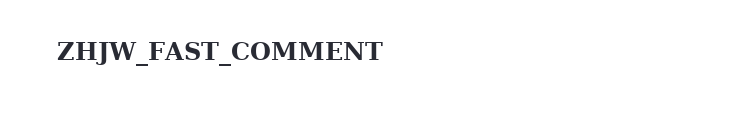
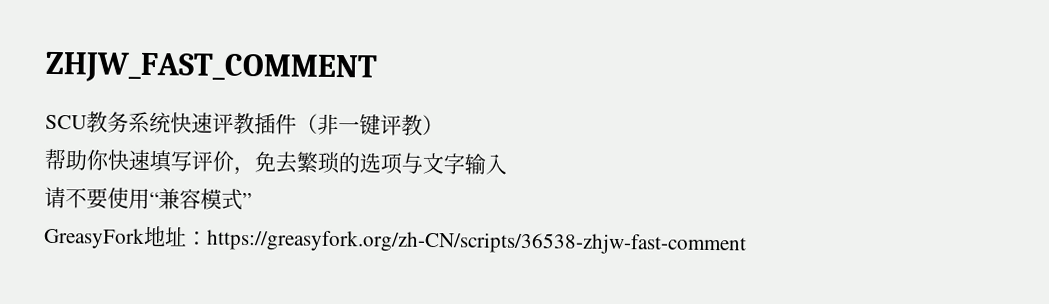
+ SCU教务系统快速评教插件（非一键评教）
+ 帮助你快速填写评价，免去繁琐的选项与文字输入
+ 请不要使用“兼容模式”
+ GreasyFork地址：https://greasyfork.org/zh-CN/scripts/36538-zhjw-fast-comment

